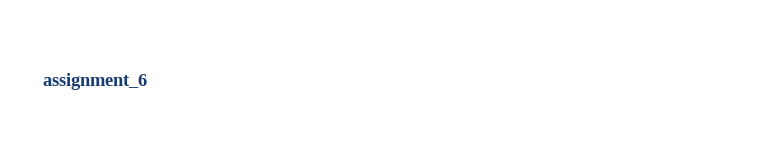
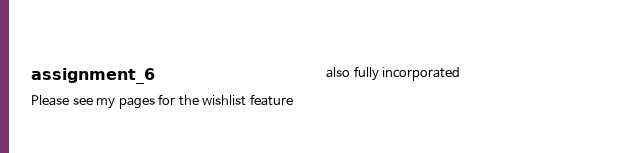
+ Please see my pages for the wishlist feature also fully incorporated

